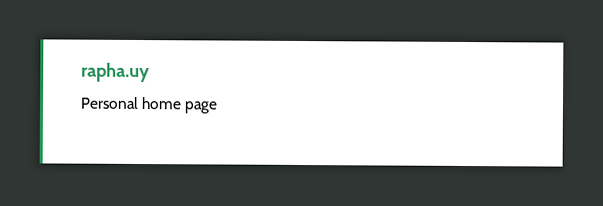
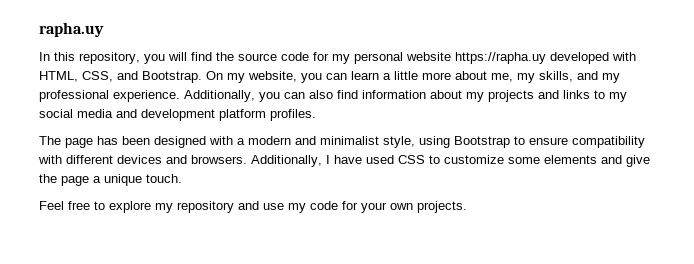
- Personal home page
+ In this repository, you will find the source code for my personal website https://rapha.uy developed with HTML, CSS, and Bootstrap. On my website, you can learn a little more about me, my skills, and my professional experience. Additionally, you can also find information about my projects and links to my social media and development platform profiles.
+ The page has been designed with a modern and minimalist style, using Bootstrap to ensure compatibility with different devices and browsers. Additionally, I have used CSS to customize some elements and give the page a unique touch.
+ Feel free to explore my repository and use my code for your own projects.

